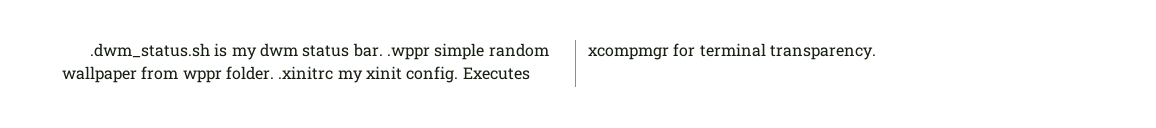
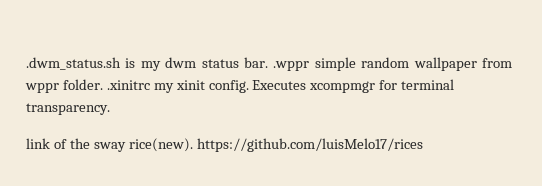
+ link of the sway rice(new). https://github.com/luisMelo17/rices

